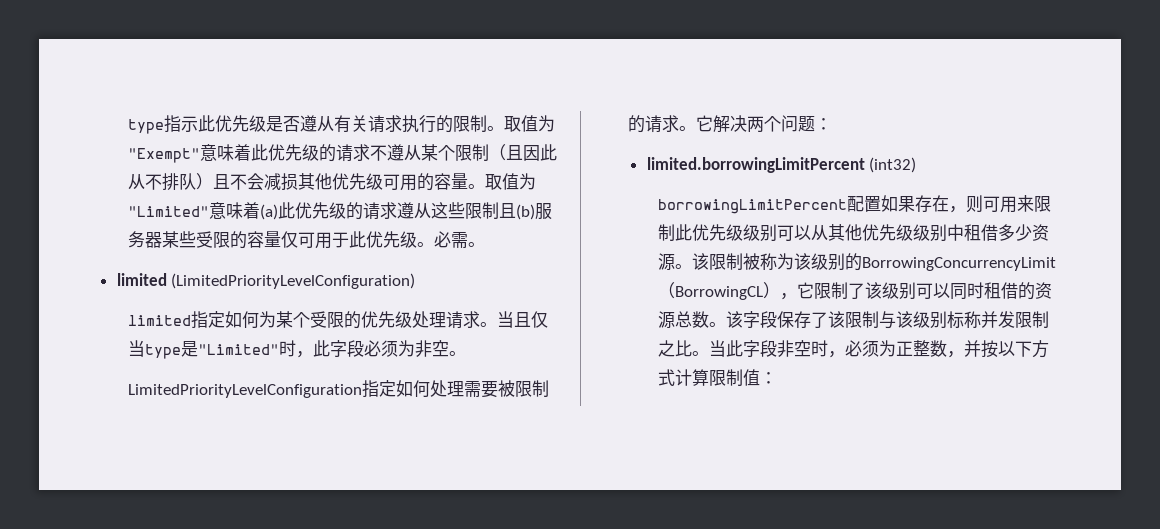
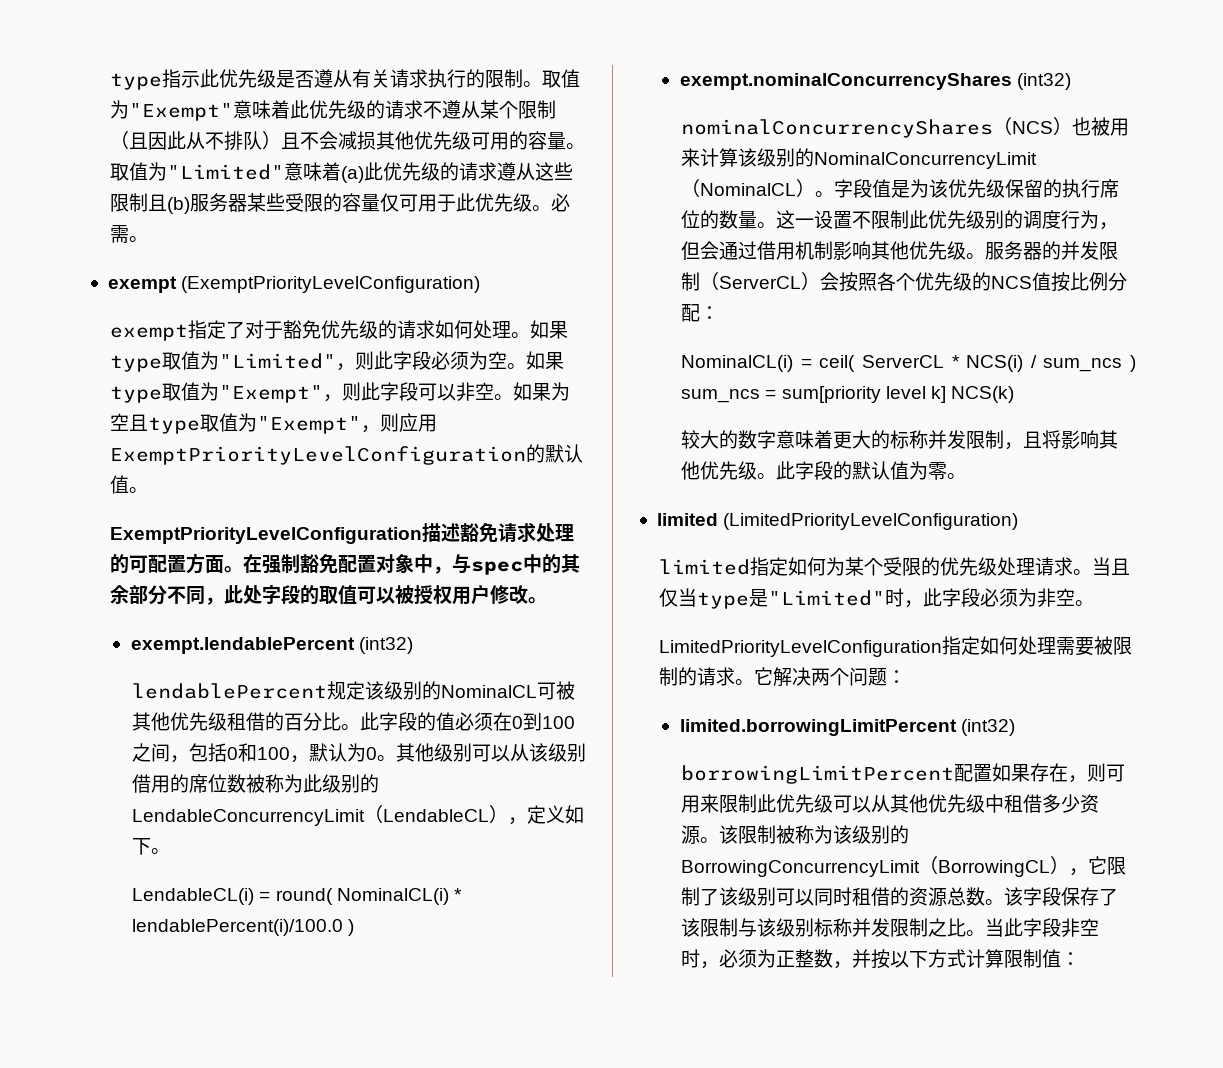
+ exempt (ExemptPriorityLevelConfiguration)
+ exempt指定了对于豁免优先级的请求如何处理。如果type取值为"Limited"，则此字段必须为空。如果type取值为"Exempt"，则此字段可以非空。如果为空且type取值为"Exempt"，则应用ExemptPriorityLevelConfiguration的默认值。
+ ExemptPriorityLevelConfiguration描述豁免请求处理的可配置方面。在强制豁免配置对象中，与spec中的其余部分不同，此处字段的取值可以被授权用户修改。
+ exempt.lendablePercent (int32)
+ lendablePercent规定该级别的NominalCL可被其他优先级租借的百分比。此字段的值必须在0到100之间，包括0和100，默认为0。其他级别可以从该级别借用的席位数被称为此级别的LendableConcurrencyLimit（LendableCL），定义如下。
+ LendableCL(i) = round( NominalCL(i) * lendablePercent(i)/100.0 )
+ exempt.nominalConcurrencyShares (int32)
+ nominalConcurrencyShares（NCS）也被用来计算该级别的NominalConcurrencyLimit（NominalCL）。字段值是为该优先级保留的执行席位的数量。这一设置不限制此优先级别的调度行为，但会通过借用机制影响其他优先级。服务器的并发限制（ServerCL）会按照各个优先级的NCS值按比例分配：
+ NominalCL(i) = ceil( ServerCL * NCS(i) / sum_ncs ) sum_ncs = sum[priority level k] NCS(k)
+ 较大的数字意味着更大的标称并发限制，且将影响其他优先级。此字段的默认值为零。
- borrowingLimitPercent配置如果存在，则可用来限制此优先级级别可以从其他优先级级别中租借多少资源。
+ borrowingLimitPercent配置如果存在，则可用来限制此优先级可以从其他优先级中租借多少资源。

